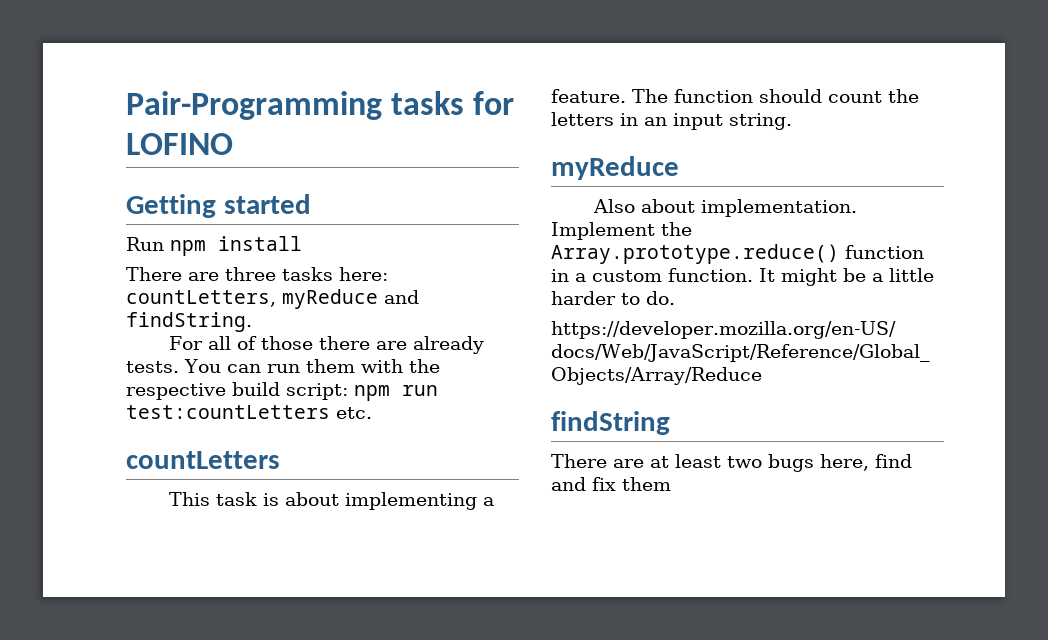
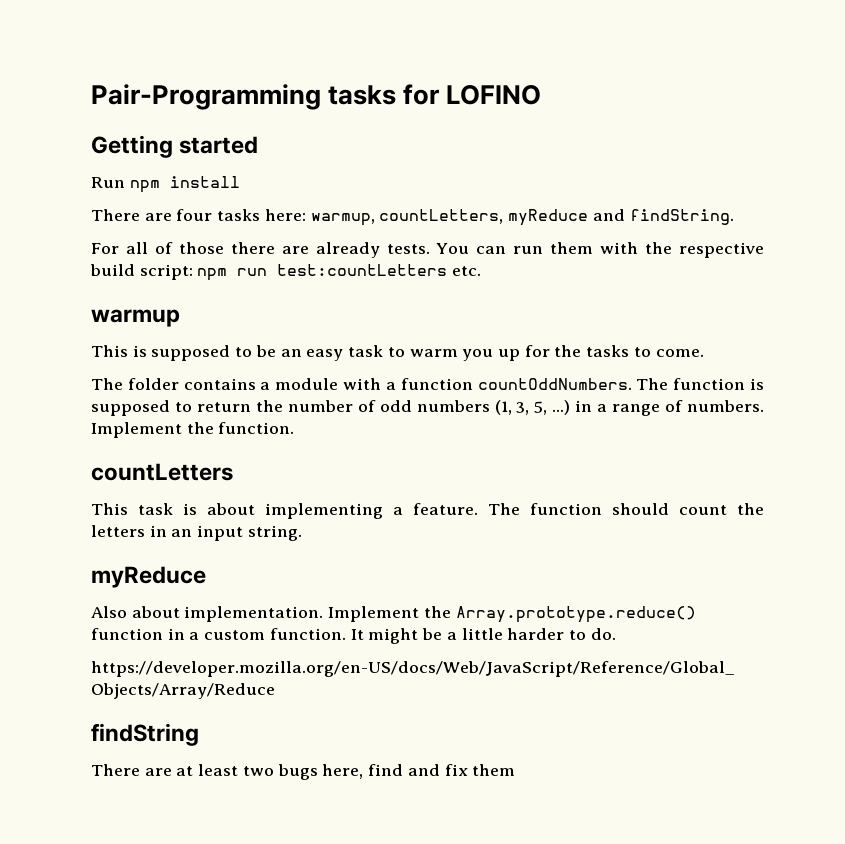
- There are three tasks here: countLetters, myReduce and findString.
+ There are four tasks here: warmup, countLetters, myReduce and findString.
+ warmup
+ This is supposed to be an easy task to warm you up for the tasks to come.
+ The folder contains a module with a function countOddNumbers. The function is supposed to return the number of odd numbers (1, 3, 5, ...) in a range of numbers. Implement the function.

